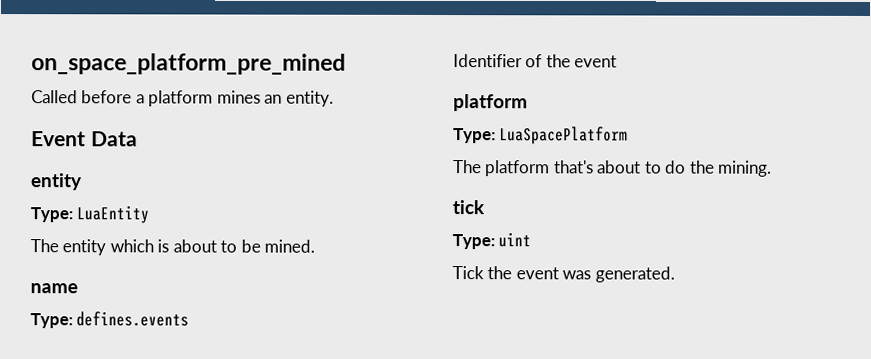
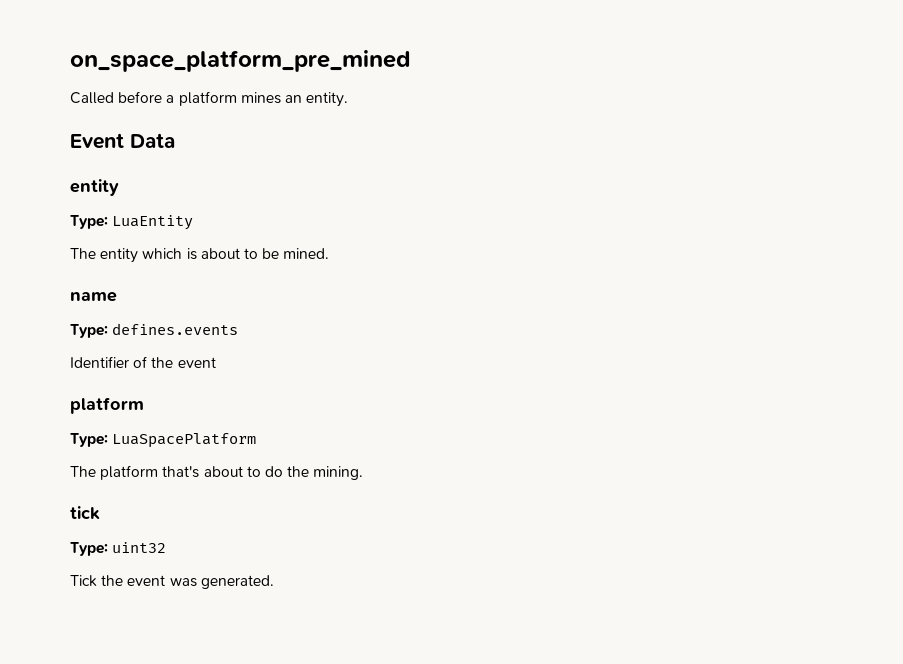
- Type: uint
+ Type: uint32

